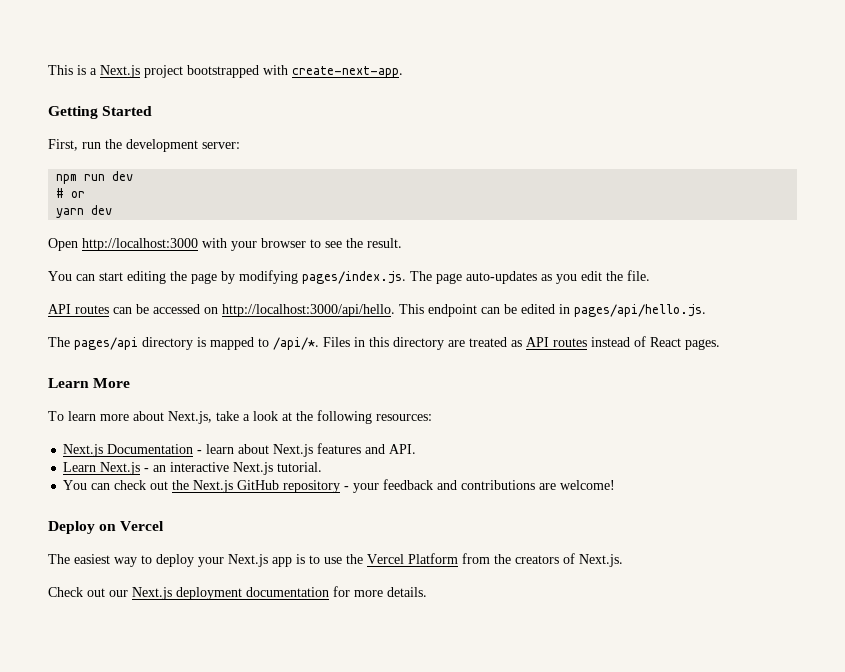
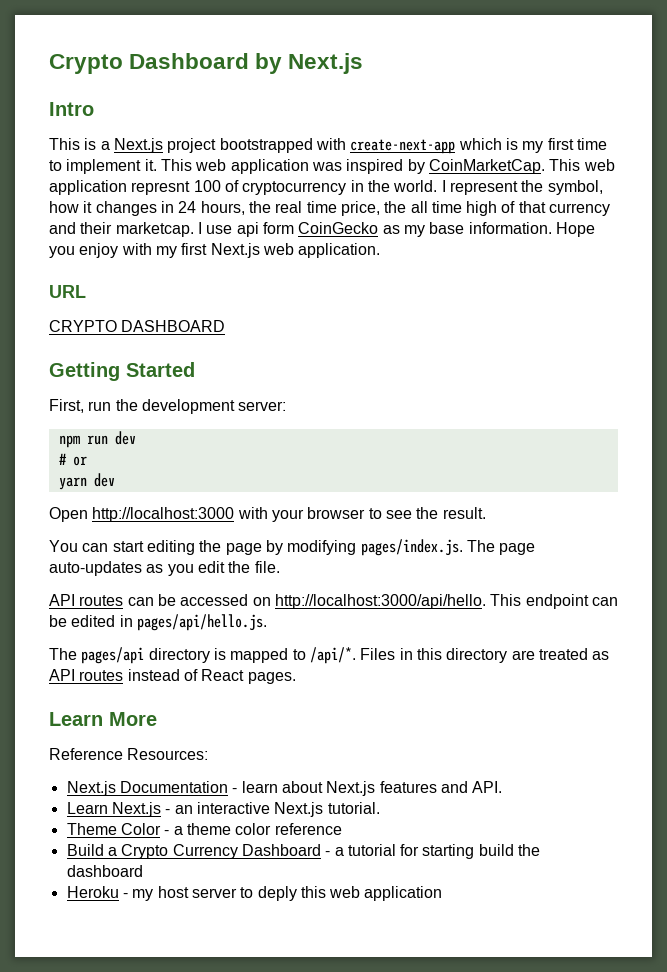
+ Crypto Dashboard by Next.js
+ Intro
- This is a Next.js project bootstrapped with create-next-app.
+ This is a Next.js project bootstrapped with create-next-app which is my first time to implement it. This web application was inspired by CoinMarketCap. This web application represnt 100 of cryptocurrency in the world. I represent the symbol, how it changes in 24 hours, the real time price, the all time high of that currency and their marketcap. I use api form CoinGecko as my base information. Hope you enjoy with my first Next.js web application.
+ URL
+ CRYPTO DASHBOARD
- To learn more about Next.js, take a look at the following resources:
+ Reference Resources:
- You can check out the Next.js GitHub repository - your feedback and contributions are welcome!
- Deploy on Vercel
- The easiest way to deploy your Next.js app is to use the Vercel Platform from the creators of Next.js.
- Check out our Next.js deployment documentation for more details.
+ Theme Color - a theme color reference
+ Build a Crypto Currency Dashboard - a tutorial for starting build the dashboard
+ Heroku - my host server to deply this web application

